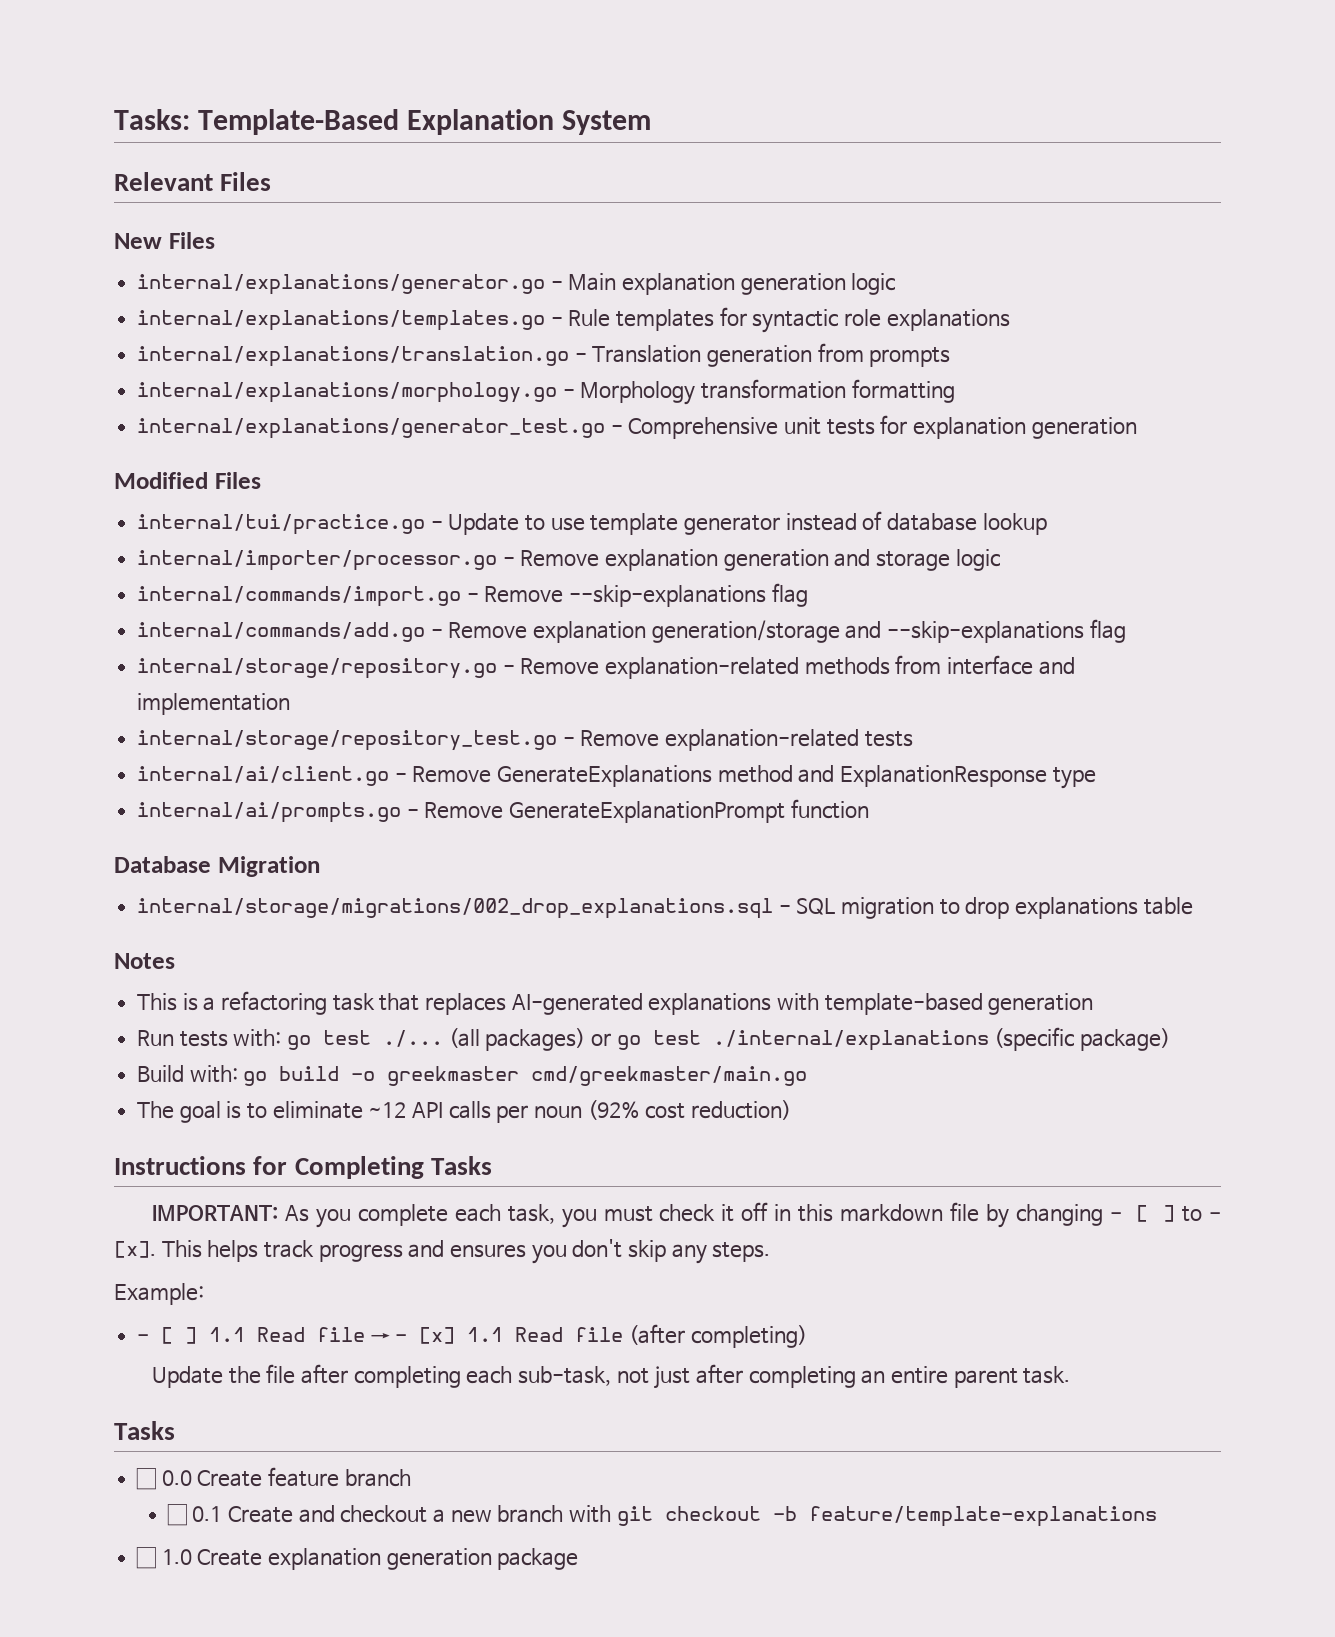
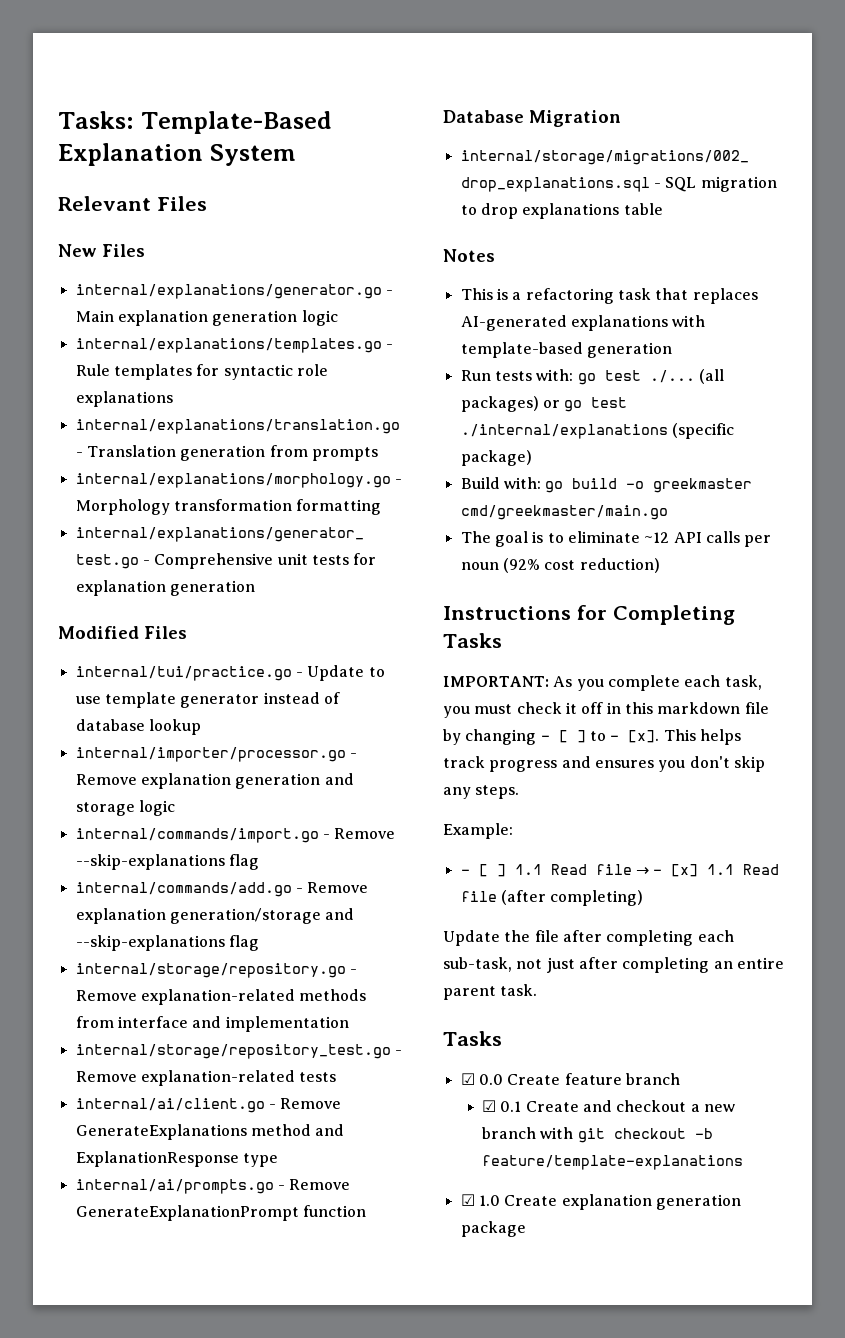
- ☐ 0.0 Create feature branch
+ ☑ 0.0 Create feature branch
- ☐ 0.1 Create and checkout a new branch with git checkout -b feature/template-explanations
+ ☑ 0.1 Create and checkout a new branch with git checkout -b feature/template-explanations
- ☐ 1.0 Create explanation generation package
+ ☑ 1.0 Create explanation generation package

